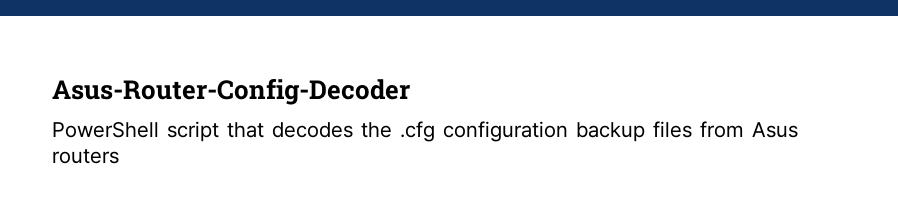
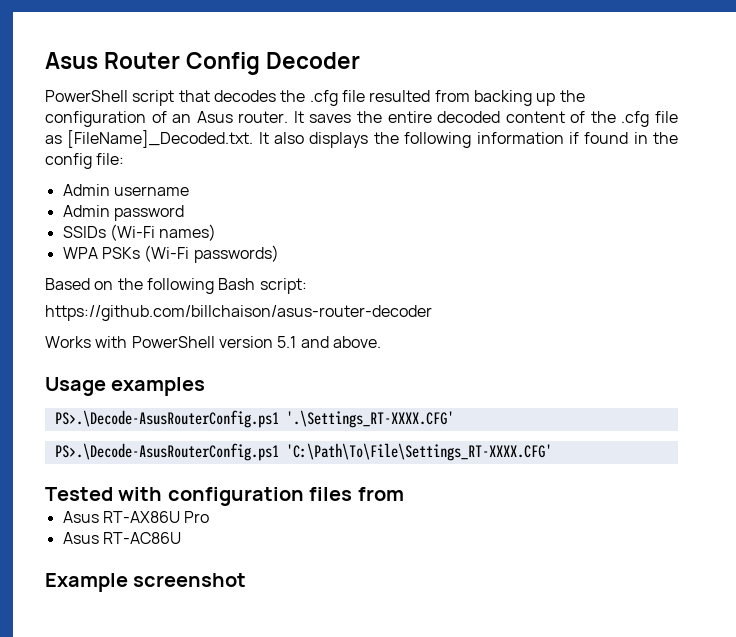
- Asus-Router-Config-Decoder
+ Asus Router Config Decoder
- PowerShell script that decodes the .cfg configuration backup files from Asus routers
+ PowerShell script that decodes the .cfg file resulted from backing up the configuration of an Asus router. It saves the entire decoded content of the .cfg file as [FileName]_Decoded.txt. It also displays the following information if found in the config file:
+ Admin username
+ Admin password
+ SSIDs (Wi-Fi names)
+ WPA PSKs (Wi-Fi passwords)
+ Based on the following Bash script:
+ https://github.com/billchaison/asus-router-decoder
+ Works with PowerShell version 5.1 and above.
+ Usage examples
+ PS>.\Decode-AsusRouterConfig.ps1 '.\Settings_RT-XXXX.CFG'
+ PS>.\Decode-AsusRouterConfig.ps1 'C:\Path\To\File\Settings_RT-XXXX.CFG'
+ Tested with configuration files from
+ Asus RT-AX86U Pro
+ Asus RT-AC86U
+ Example screenshot

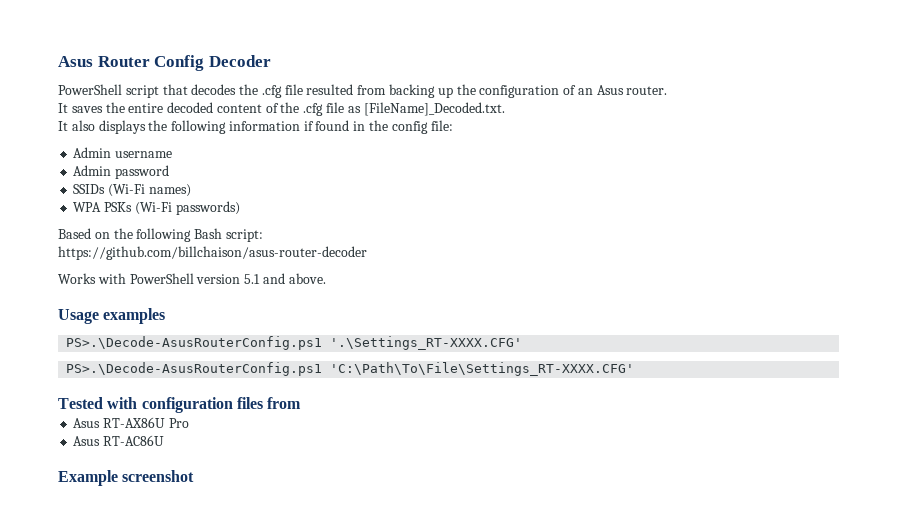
- PowerShell script that decodes the .cfg file resulted from backing up the configuration of an Asus router. It saves the entire decoded content of the .cfg file as [FileName]_Decoded.txt. It also displays the following information if found in the config file:
+ PowerShell script that decodes the .cfg file resulted from backing up the configuration of an Asus router.
+ It saves the entire decoded content of the .cfg file as [FileName]_Decoded.txt.
+ It also displays the following information if found in the config file:

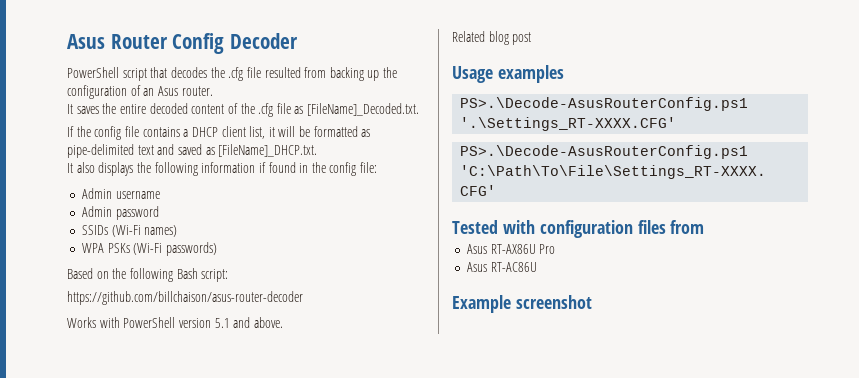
+ If the config file contains a DHCP client list, it will be formatted as pipe-delimited text and saved as [FileName]_DHCP.txt.
+ Related blog post

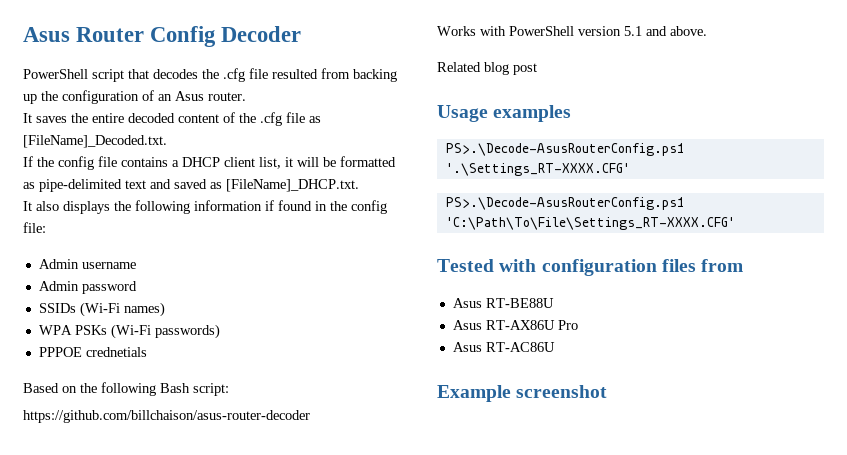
+ PPPOE crednetials
+ Asus RT-BE88U

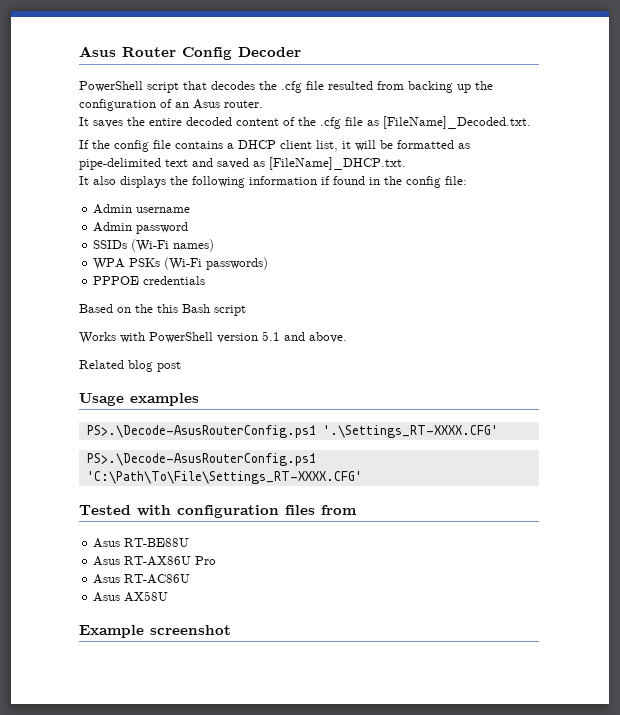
- PPPOE crednetials
+ PPPOE credentials
- Based on the following Bash script:
- https://github.com/billchaison/asus-router-decoder
+ Based on the this Bash script
+ Asus AX58U

